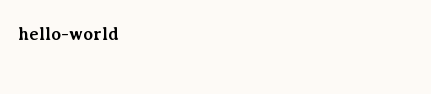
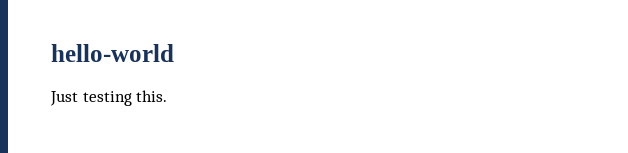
+ Just testing this.

